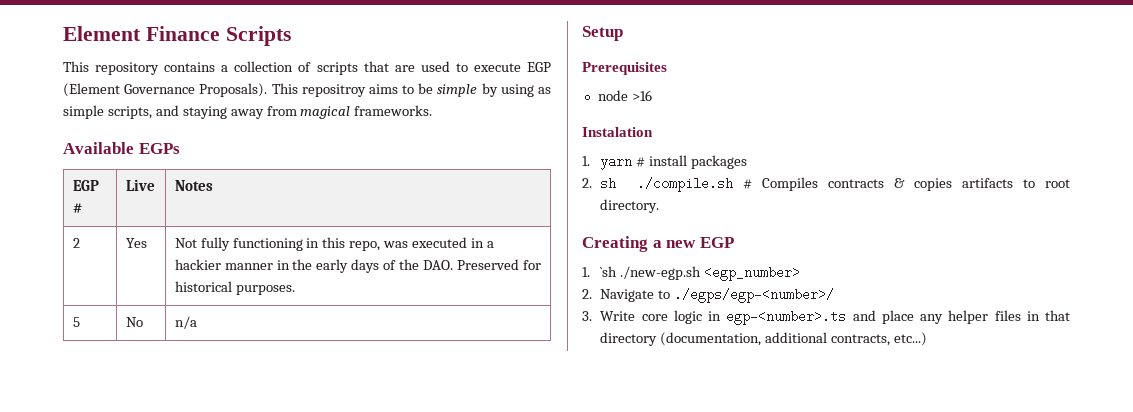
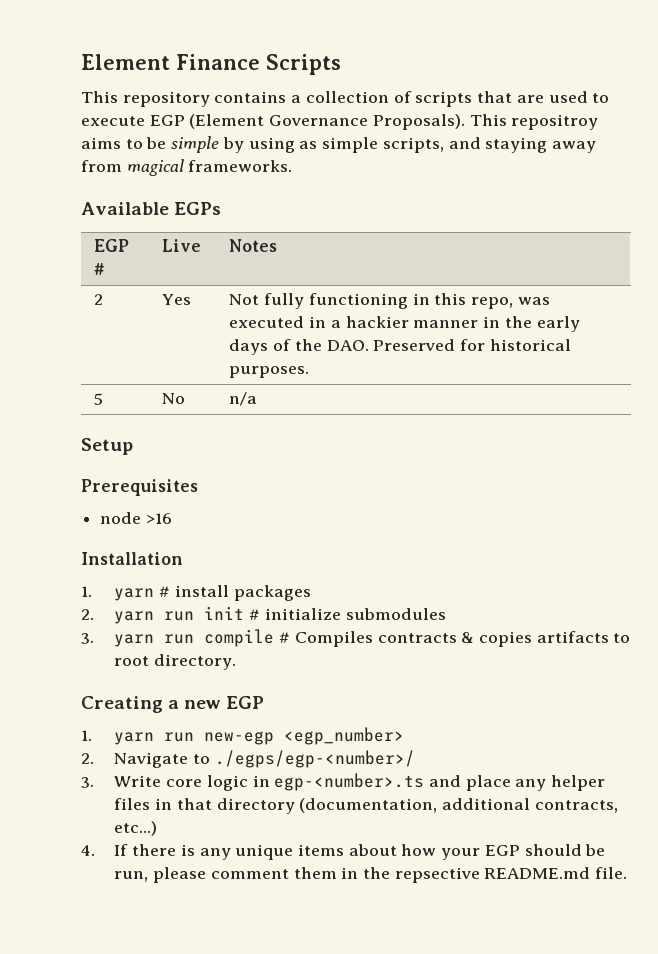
- Instalation
+ Installation
- 2. sh ./compile.sh # Compiles contracts & copies artifacts to root directory.
+ 2. yarn run init # initialize submodules
+ 3. yarn run compile # Compiles contracts & copies artifacts to root directory.
- 1. `sh ./new-egp.sh <egp_number>
+ 1. yarn run new-egp <egp_number>
+ 4. If there is any unique items about how your EGP should be run, please comment them in the repsective README.md file.

